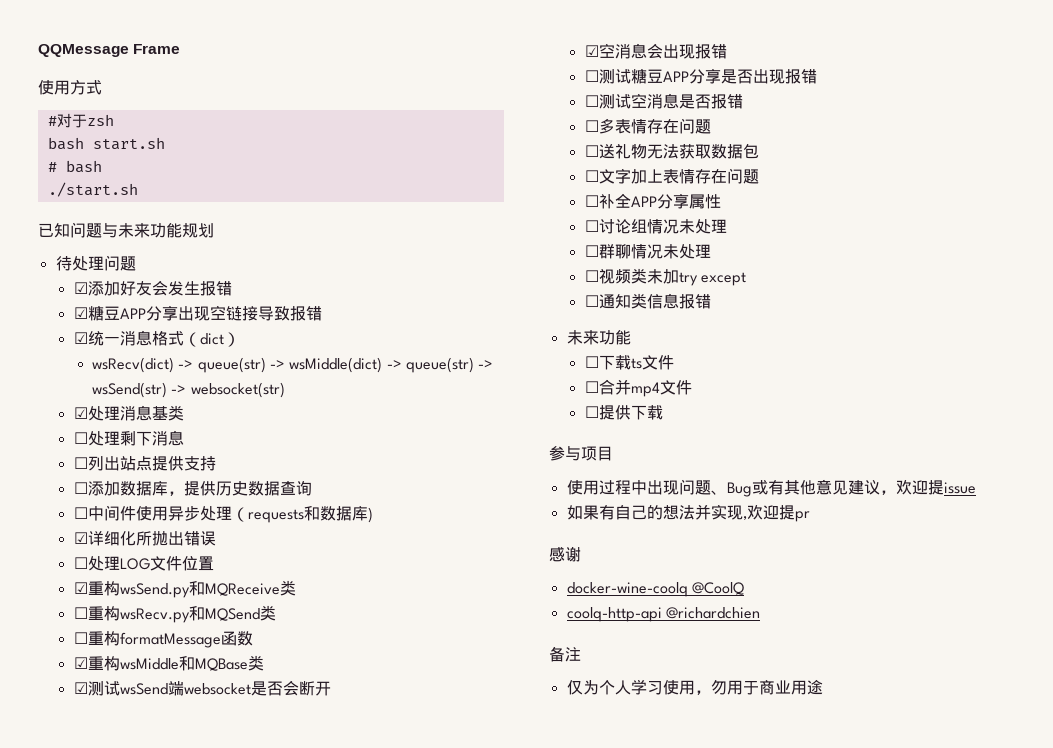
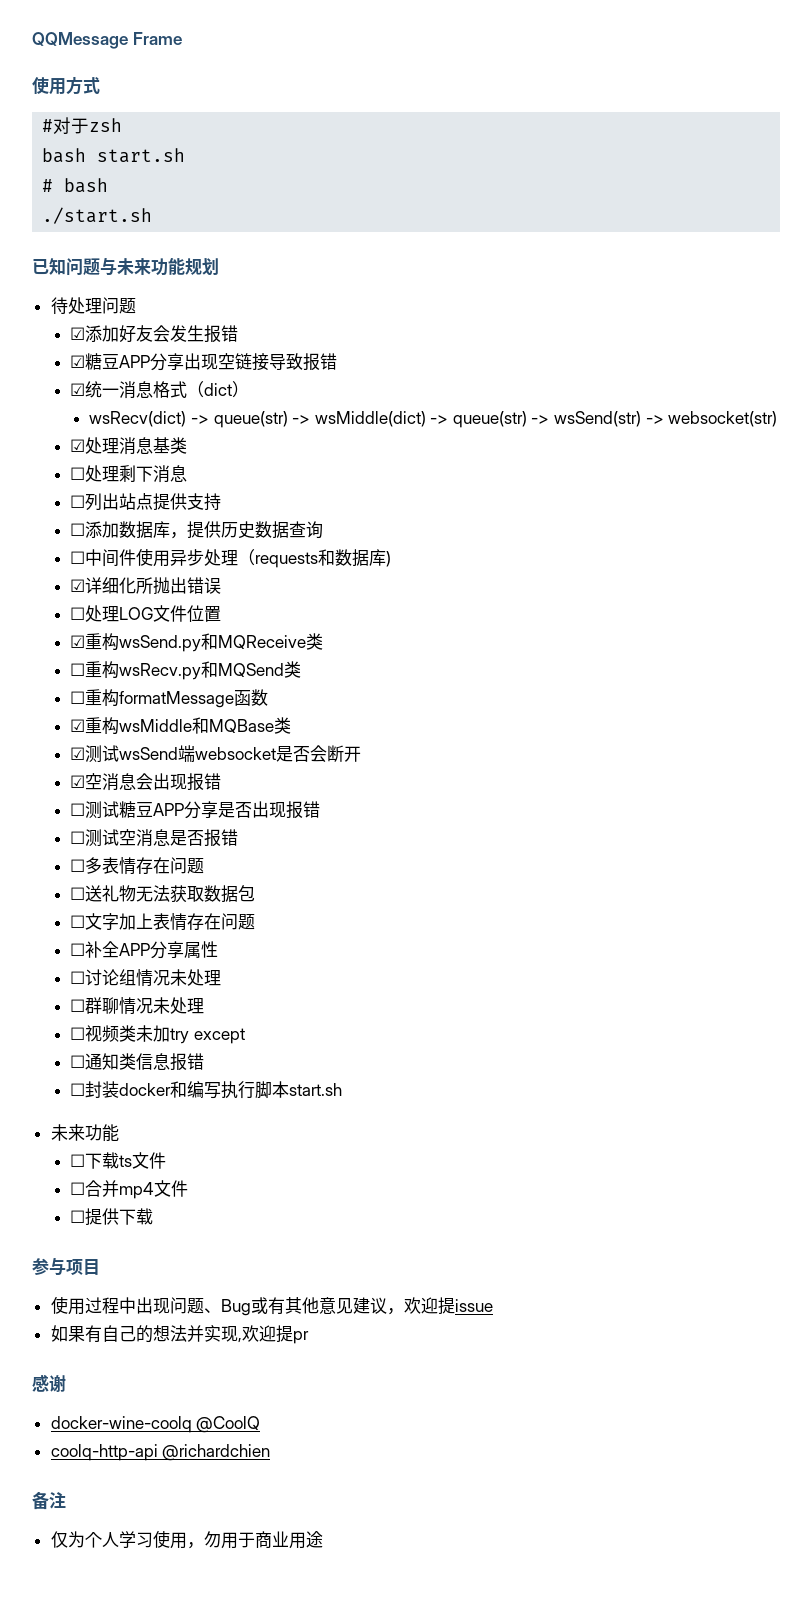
+ ☐封装docker和编写执行脚本start.sh

